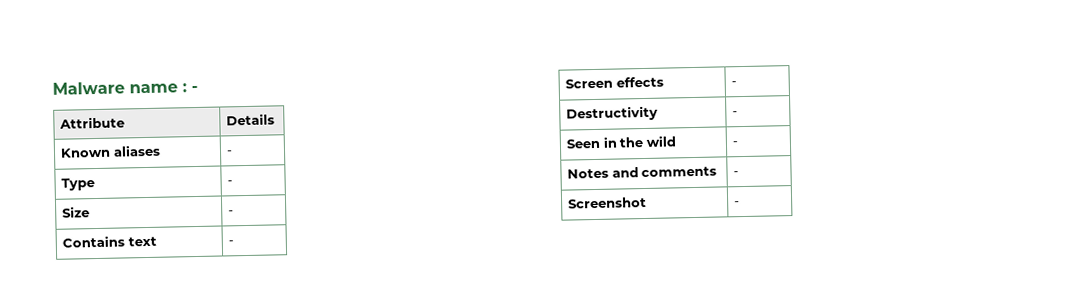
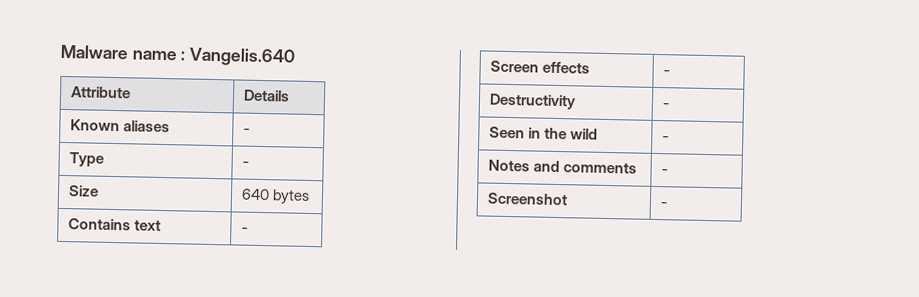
- Malware name : -
+ Malware name : Vangelis.640
- Size | -
+ Size | 640 bytes

